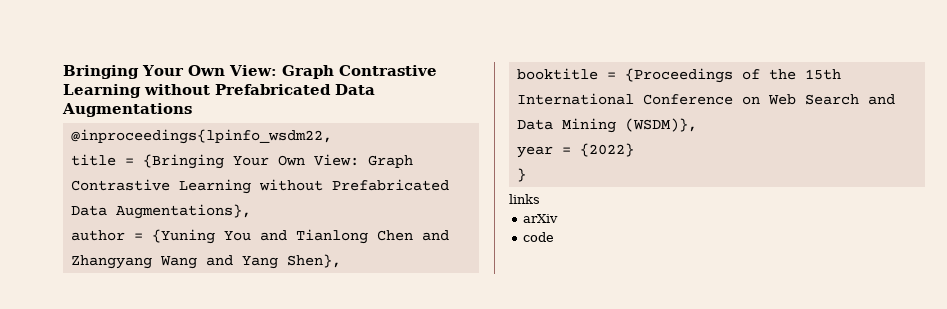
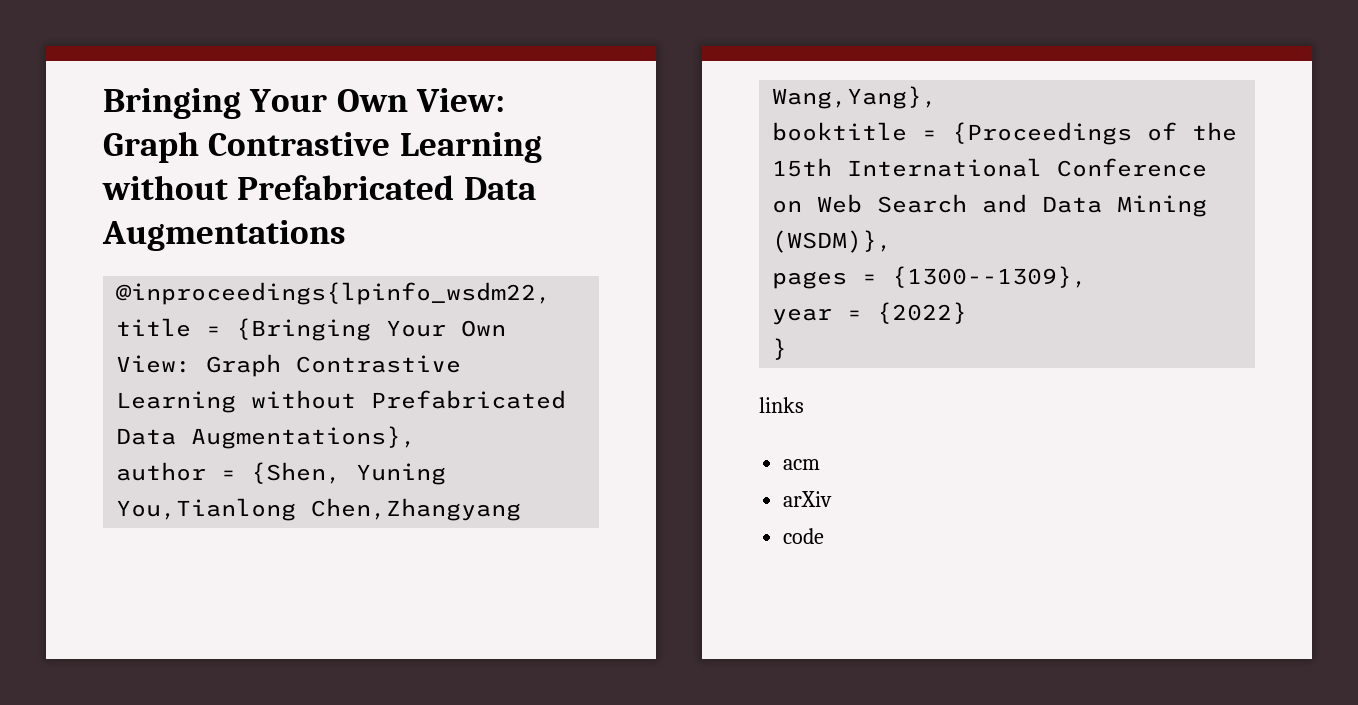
- author = {Yuning You and Tianlong Chen and Zhangyang Wang and Yang Shen},
+ author = {Shen, Yuning You,Tianlong Chen,Zhangyang Wang,Yang},
+ pages = {1300--1309},
+ acm

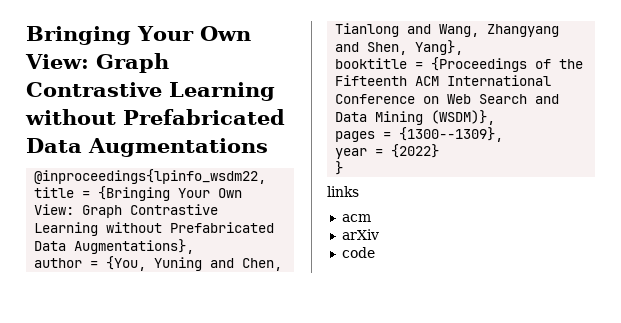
- author = {Shen, Yuning You,Tianlong Chen,Zhangyang Wang,Yang},
+ author = {You, Yuning and Chen, Tianlong and Wang, Zhangyang and Shen, Yang},
- booktitle = {Proceedings of the 15th International Conference on Web Search and Data Mining (WSDM)},
+ booktitle = {Proceedings of the Fifteenth ACM International Conference on Web Search and Data Mining (WSDM)},

